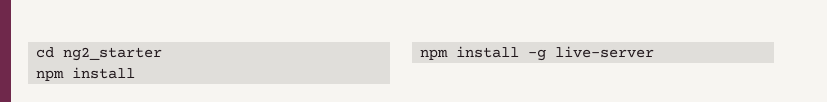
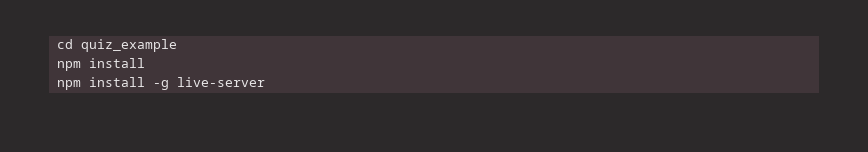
- cd ng2_starter
+ cd quiz_example

